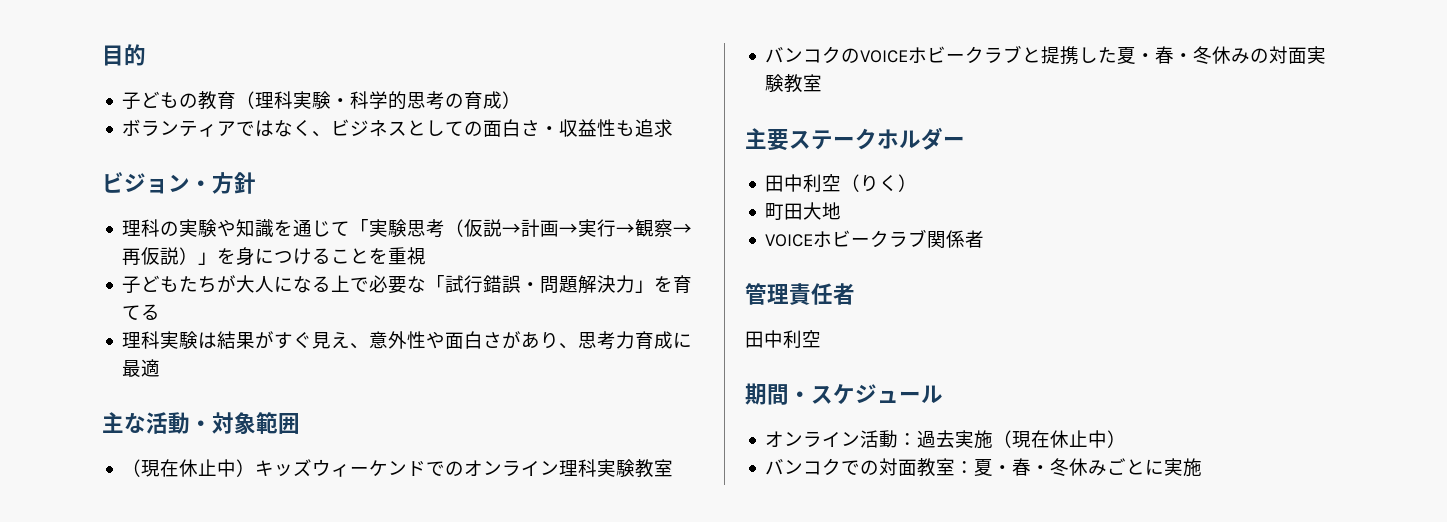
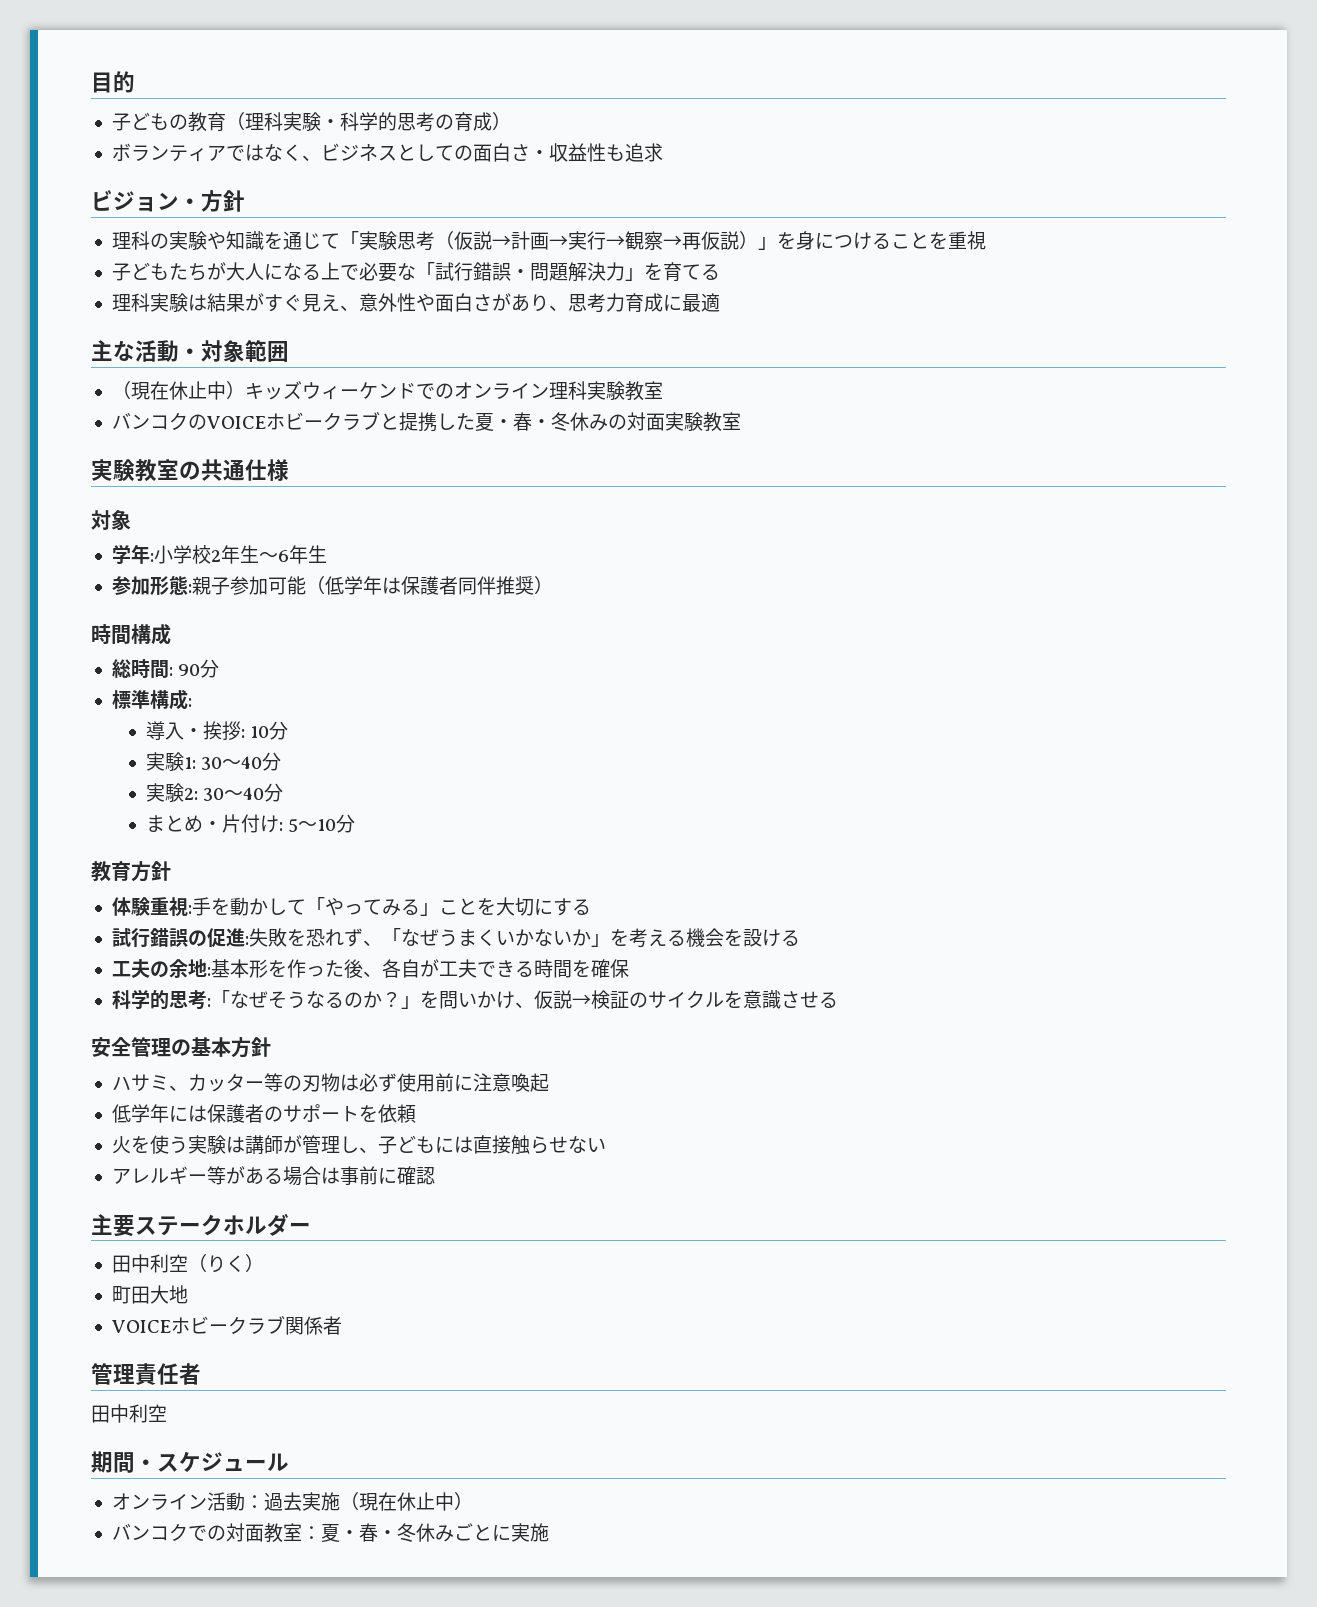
+ 実験教室の共通仕様
+ 対象
+ 学年:小学校2年生〜6年生
+ 参加形態:親子参加可能（低学年は保護者同伴推奨）
+ 時間構成
+ 総時間: 90分
+ 標準構成:
+ 導入・挨拶: 10分
+ 実験1: 30〜40分
+ 実験2: 30〜40分
+ まとめ・片付け: 5〜10分
+ 教育方針
+ 体験重視:手を動かして「やってみる」ことを大切にする
+ 試行錯誤の促進:失敗を恐れず、「なぜうまくいかないか」を考える機会を設ける
+ 工夫の余地:基本形を作った後、各自が工夫できる時間を確保
+ 科学的思考:「なぜそうなるのか？」を問いかけ、仮説→検証のサイクルを意識させる
+ 安全管理の基本方針
+ ハサミ、カッター等の刃物は必ず使用前に注意喚起
+ 低学年には保護者のサポートを依頼
+ 火を使う実験は講師が管理し、子どもには直接触らせない
+ アレルギー等がある場合は事前に確認

